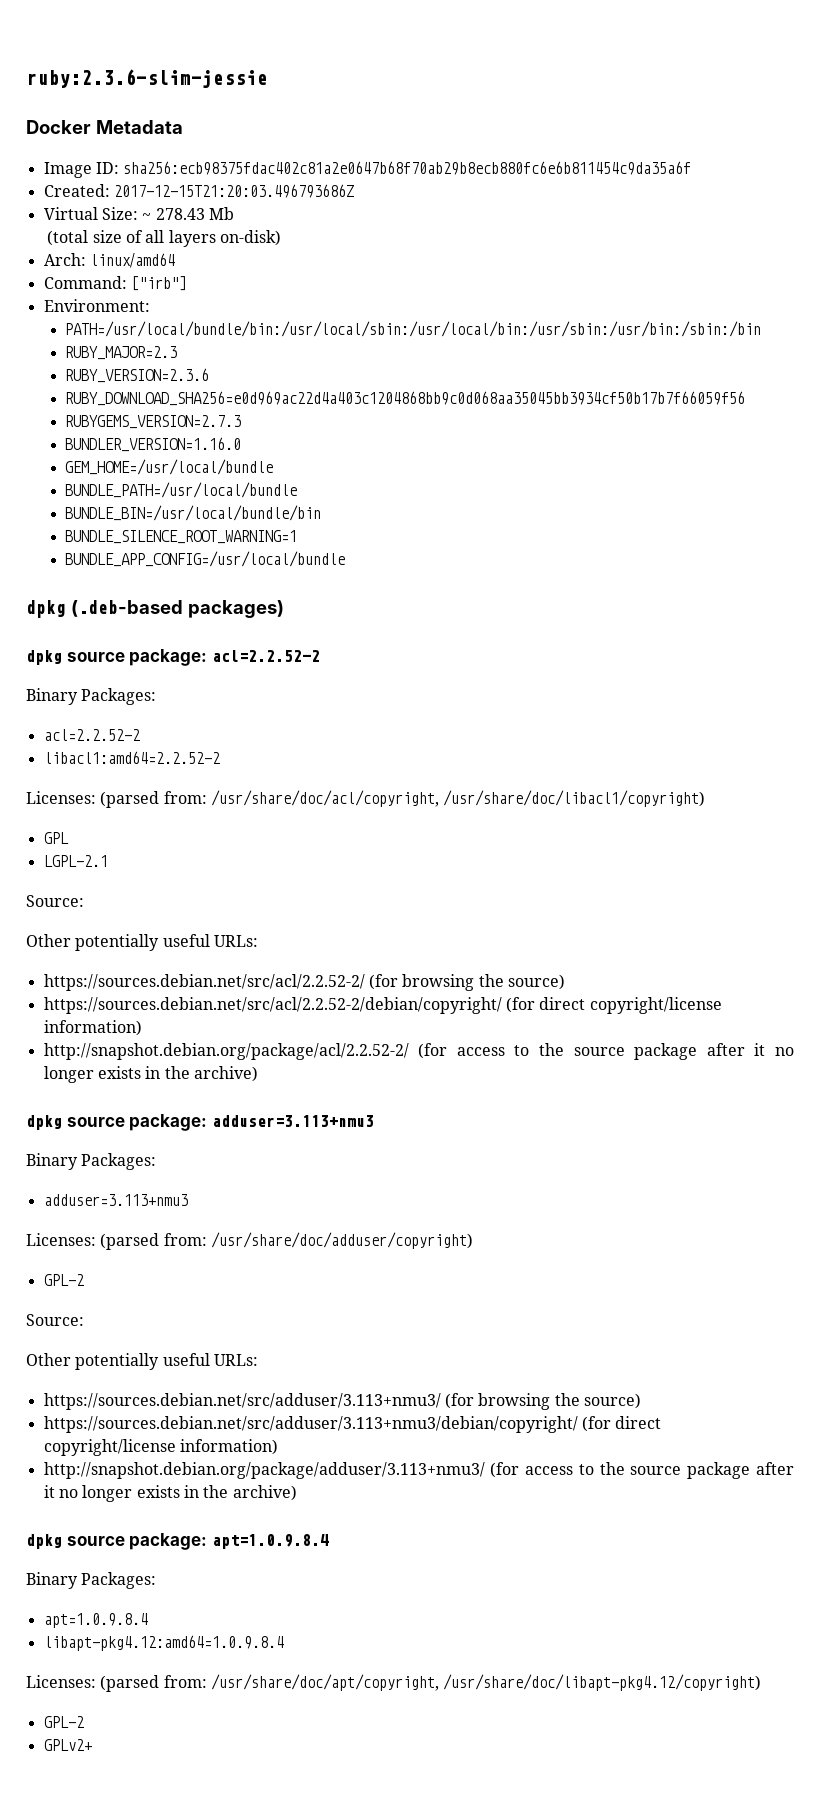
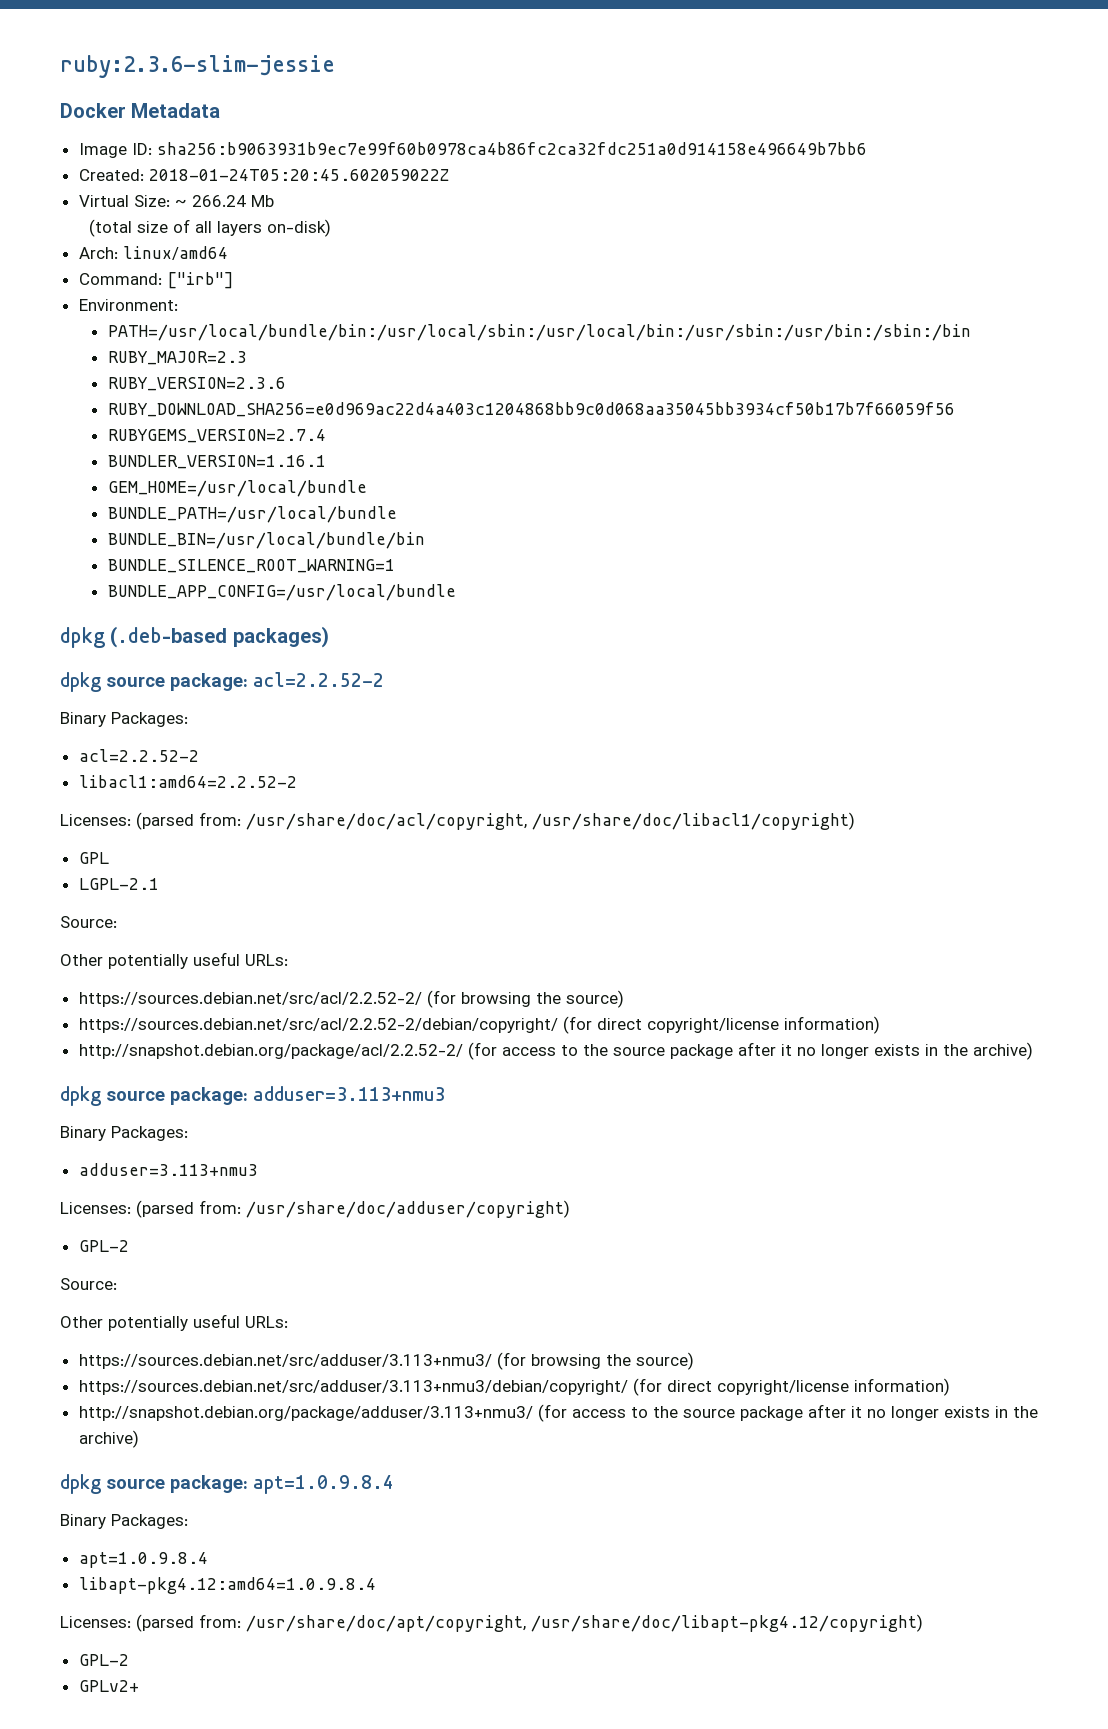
- Image ID: sha256:ecb98375fdac402c81a2e0647b68f70ab29b8ecb880fc6e6b811454c9da35a6f
+ Image ID: sha256:b9063931b9ec7e99f60b0978ca4b86fc2ca32fdc251a0d914158e496649b7bb6
- Created: 2017-12-15T21:20:03.496793686Z
+ Created: 2018-01-24T05:20:45.602059022Z
- Virtual Size: ~ 278.43 Mb
+ Virtual Size: ~ 266.24 Mb
- RUBYGEMS_VERSION=2.7.3
- BUNDLER_VERSION=1.16.0
+ RUBYGEMS_VERSION=2.7.4
+ BUNDLER_VERSION=1.16.1

